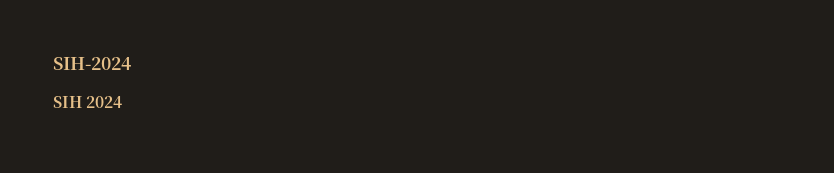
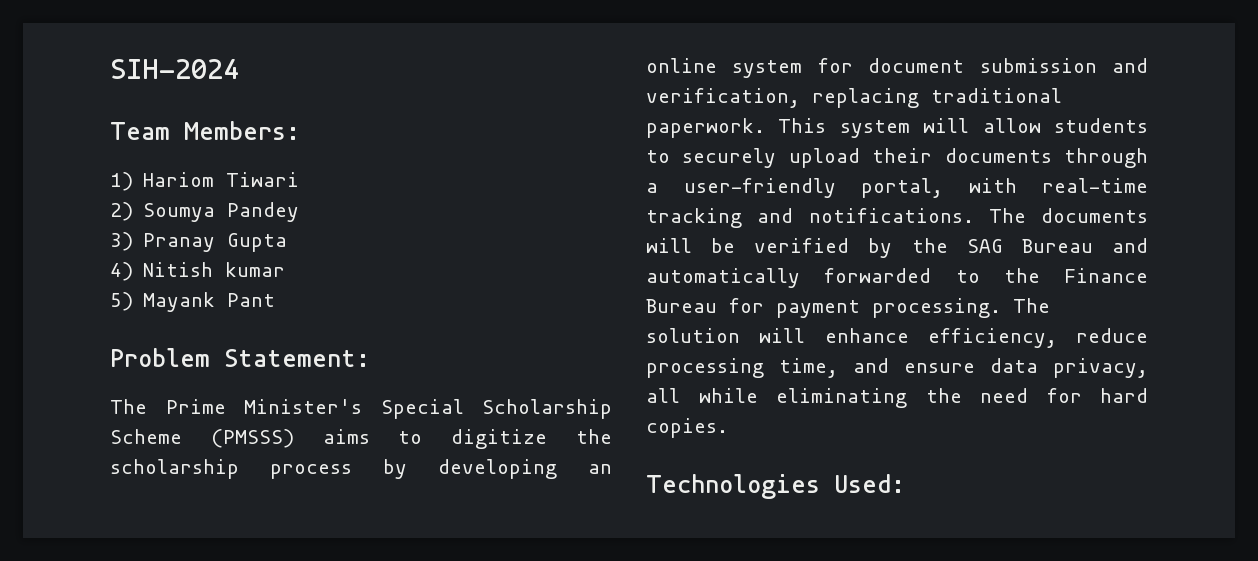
- SIH 2024
+ Team Members:
+ 1) Hariom Tiwari
+ 2) Soumya Pandey
+ 3) Pranay Gupta
+ 4) Nitish kumar
+ 5) Mayank Pant
+ Problem Statement:
+ The Prime Minister's Special Scholarship Scheme (PMSSS) aims to digitize the scholarship process by developing an online system for document submission and verification, replacing traditional paperwork. This system will allow students to securely upload their documents through a user-friendly portal, with real-time tracking and notifications. The documents will be verified by the SAG Bureau and automatically forwarded to the Finance Bureau for payment processing. The solution will enhance efficiency, reduce processing time, and ensure data privacy, all while eliminating the need for hard copies.
+ Technologies Used:

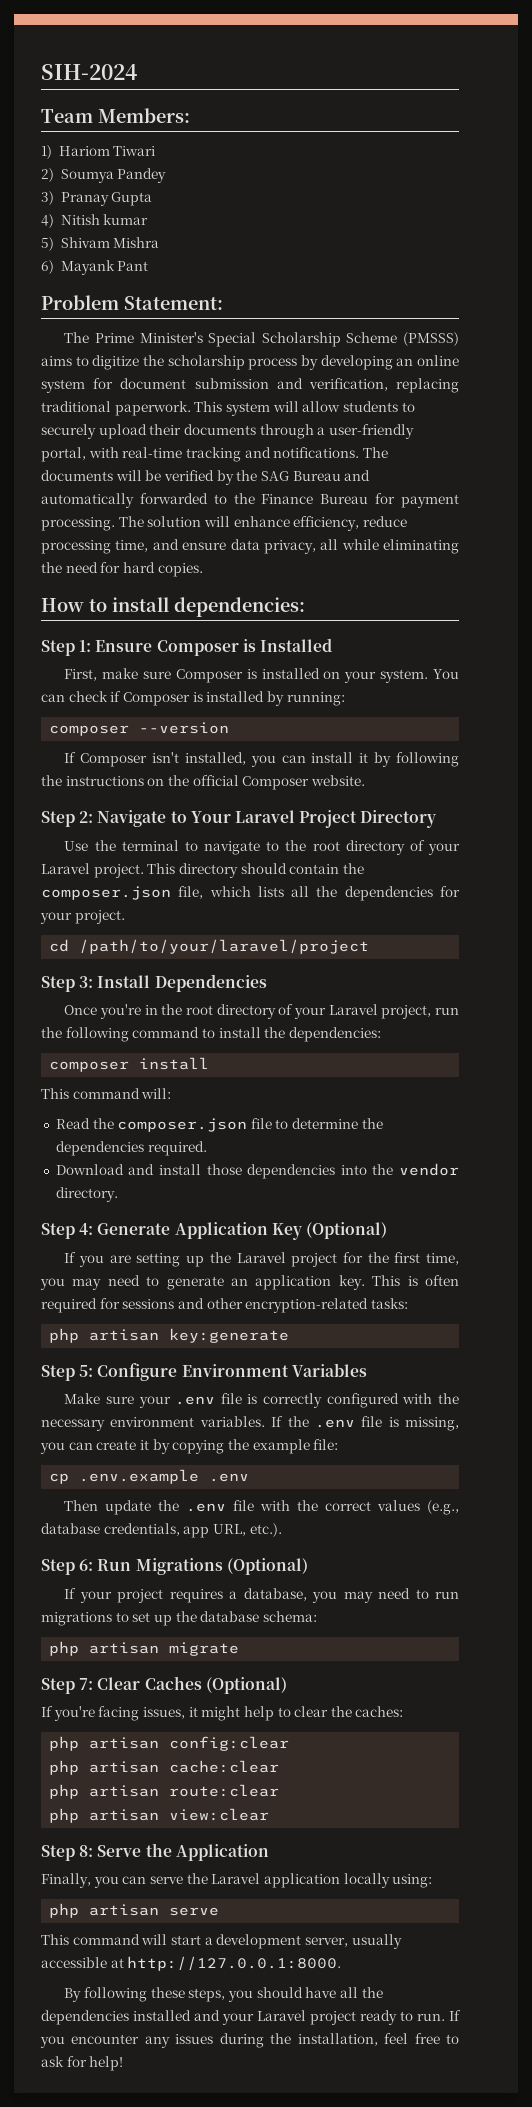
- 5) Mayank Pant
+ 5) Shivam Mishra
+ 6) Mayank Pant
- Technologies Used:
+ How to install dependencies:
+ Step 1: Ensure Composer is Installed
+ First, make sure Composer is installed on your system. You can check if Composer is installed by running:
+ composer --version
+ If Composer isn't installed, you can install it by following the instructions on the official Composer website.
+ Step 2: Navigate to Your Laravel Project Directory
+ Use the terminal to navigate to the root directory of your Laravel project. This directory should contain the composer.json file, which lists all the dependencies for your project.
+ cd /path/to/your/laravel/project
+ Step 3: Install Dependencies
+ Once you're in the root directory of your Laravel project, run the following command to install the dependencies:
+ composer install
+ This command will:
+ Read the composer.json file to determine the dependencies required.
+ Download and install those dependencies into the vendor directory.
+ Step 4: Generate Application Key (Optional)
+ If you are setting up the Laravel project for the first time, you may need to generate an application key. This is often required for sessions and other encryption-related tasks:
+ php artisan key:generate
+ Step 5: Configure Environment Variables
+ Make sure your .env file is correctly configured with the necessary environment variables. If the .env file is missing, you can create it by copying the example file:
+ cp .env.example .env
+ Then update the .env file with the correct values (e.g., database credentials, app URL, etc.).
+ Step 6: Run Migrations (Optional)
+ If your project requires a database, you may need to run migrations to set up the database schema:
+ php artisan migrate
+ Step 7: Clear Caches (Optional)
+ If you're facing issues, it might help to clear the caches:
+ php artisan config:clear
+ php artisan cache:clear
+ php artisan route:clear
+ php artisan view:clear
+ Step 8: Serve the Application
+ Finally, you can serve the Laravel application locally using:
+ php artisan serve
+ This command will start a development server, usually accessible at http://127.0.0.1:8000.
+ By following these steps, you should have all the dependencies installed and your Laravel project ready to run. If you encounter any issues during the installation, feel free to ask for help!

